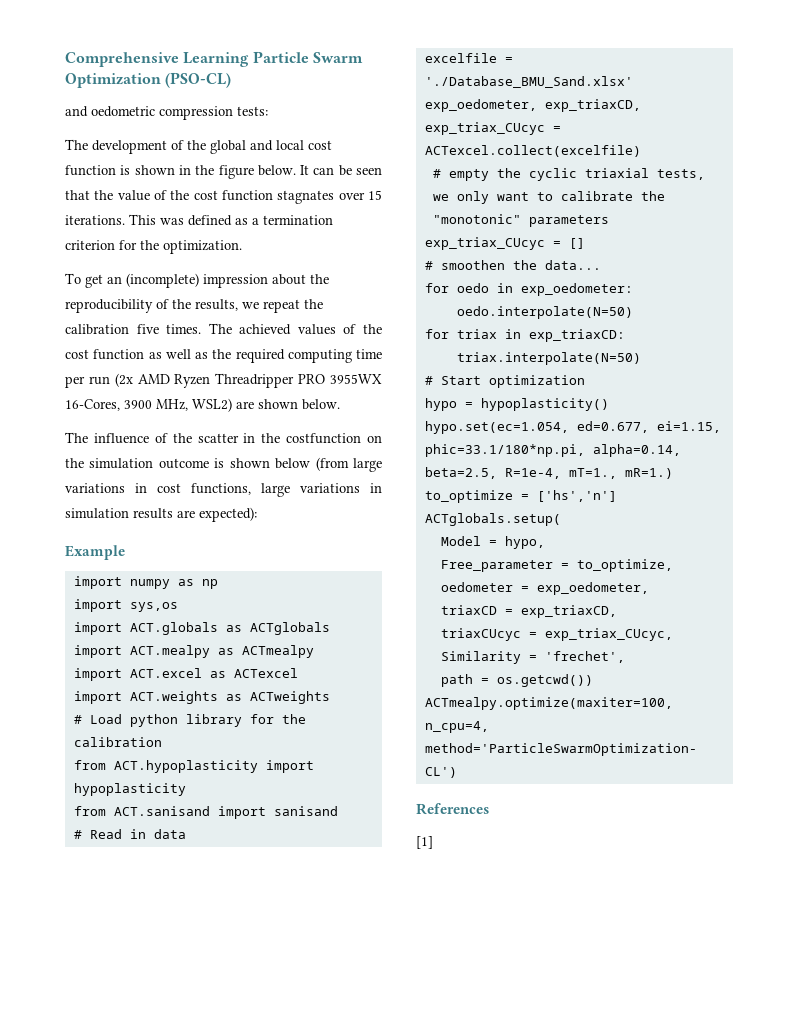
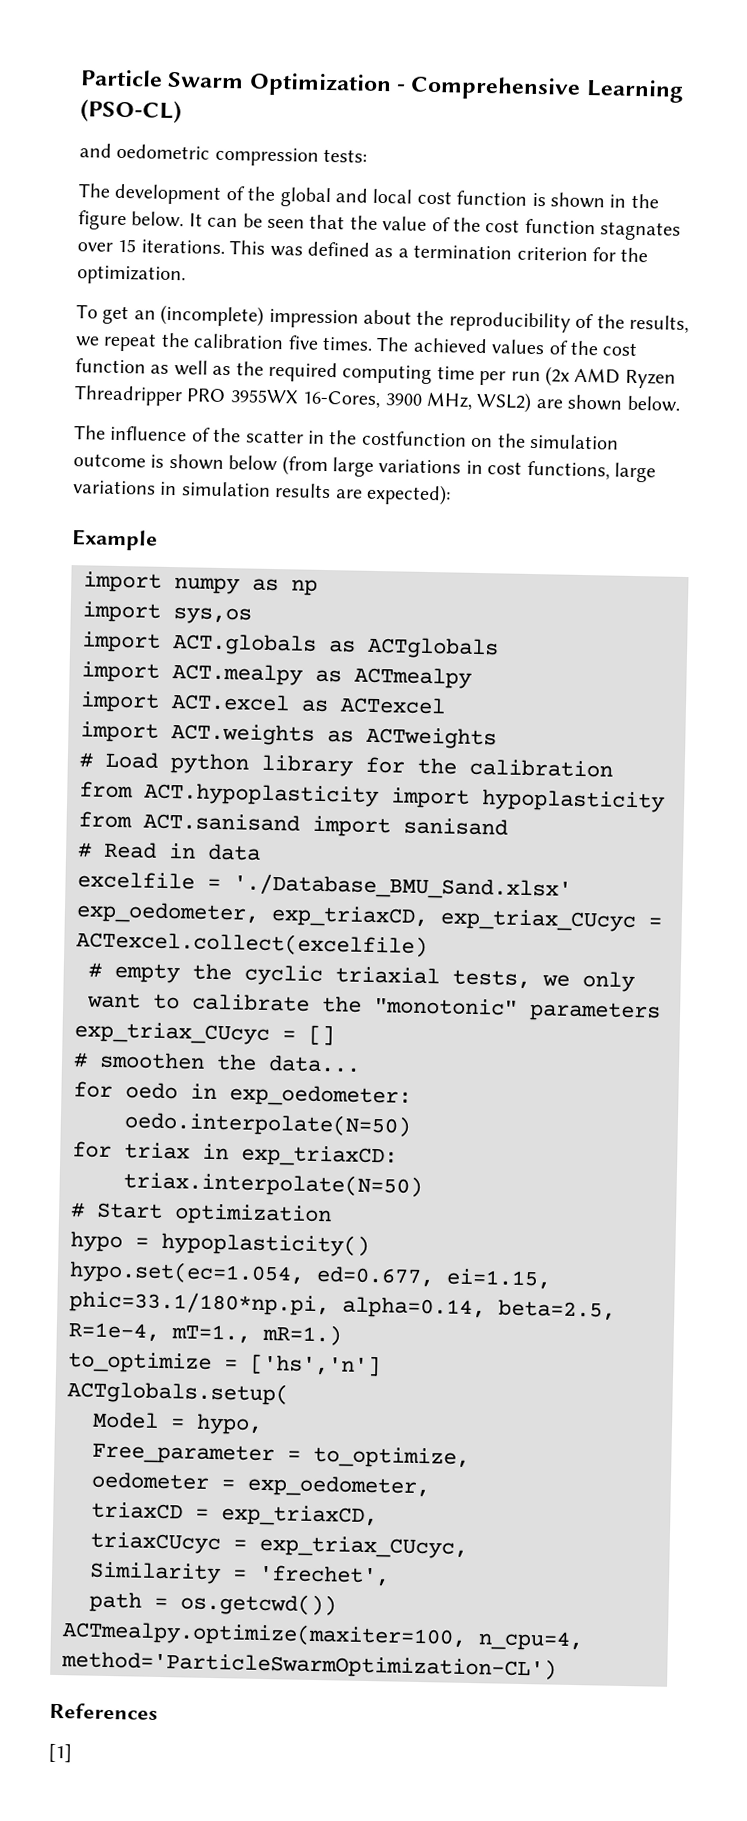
- Comprehensive Learning Particle Swarm Optimization (PSO-CL)
+ Particle Swarm Optimization - Comprehensive Learning (PSO-CL)

